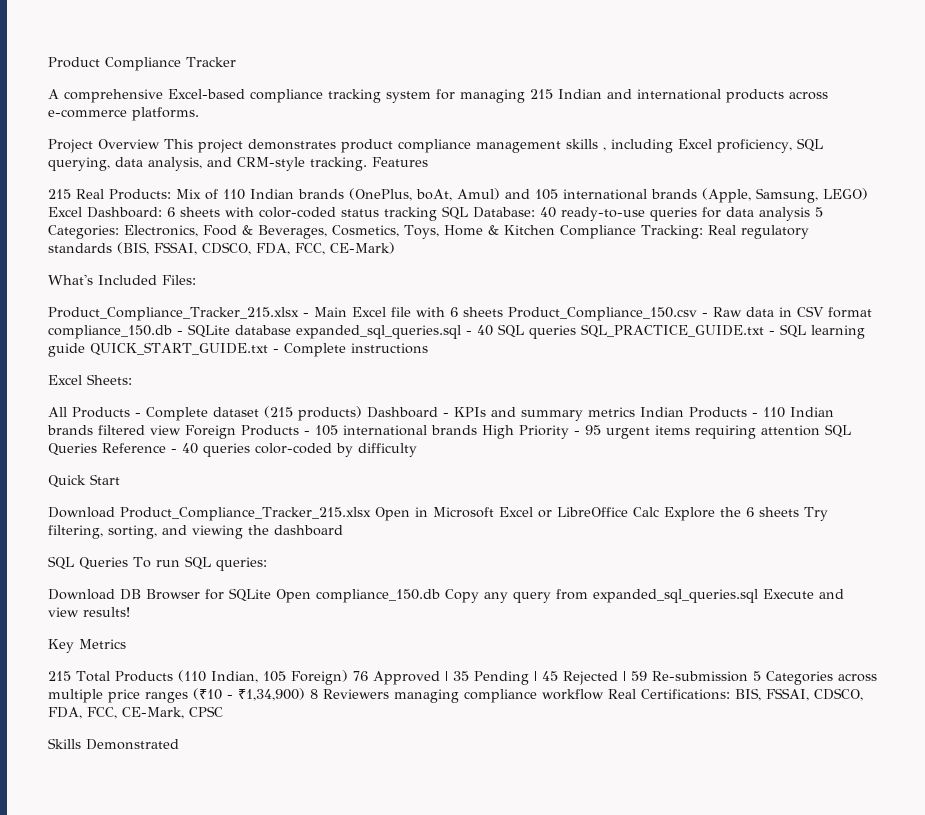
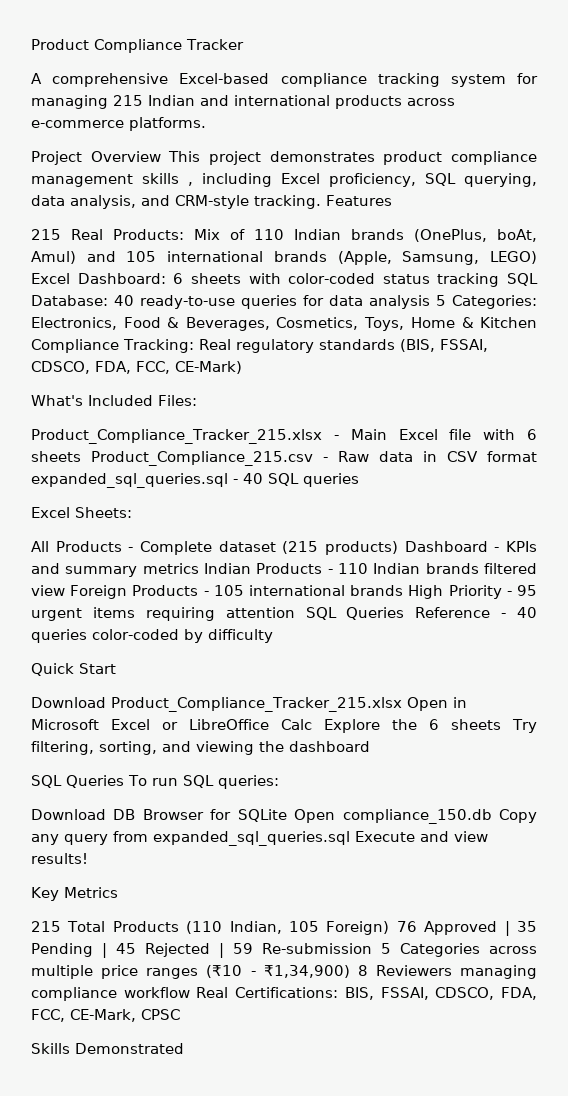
- Product_Compliance_Tracker_215.xlsx - Main Excel file with 6 sheets Product_Compliance_150.csv - Raw data in CSV format compliance_150.db - SQLite database expanded_sql_queries.sql - 40 SQL queries SQL_PRACTICE_GUIDE.txt - SQL learning guide QUICK_START_GUIDE.txt - Complete instructions
+ Product_Compliance_Tracker_215.xlsx - Main Excel file with 6 sheets Product_Compliance_215.csv - Raw data in CSV format expanded_sql_queries.sql - 40 SQL queries

